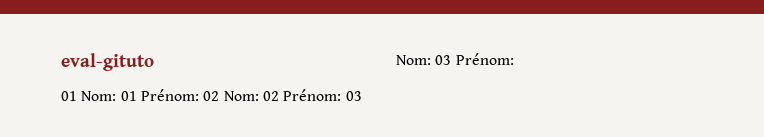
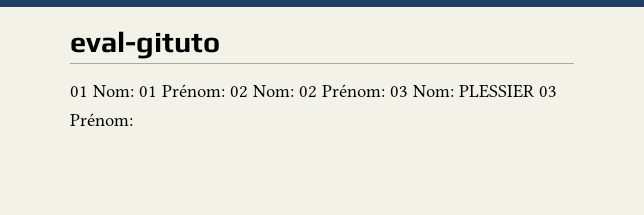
- 01 Nom: 01 Prénom: 02 Nom: 02 Prénom: 03 Nom: 03 Prénom:
+ 01 Nom: 01 Prénom: 02 Nom: 02 Prénom: 03 Nom: PLESSIER 03 Prénom:

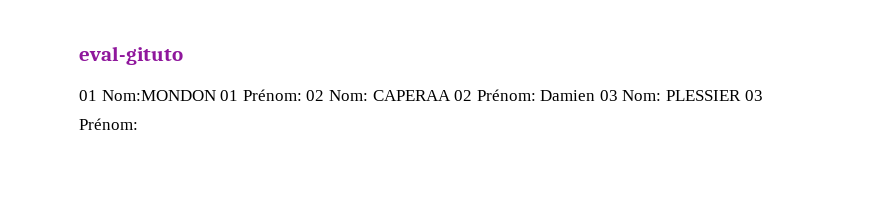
- 01 Nom: 01 Prénom: 02 Nom: 02 Prénom: 03 Nom: PLESSIER 03 Prénom:
+ 01 Nom:MONDON 01 Prénom: 02 Nom: CAPERAA 02 Prénom: Damien 03 Nom: PLESSIER 03 Prénom:

